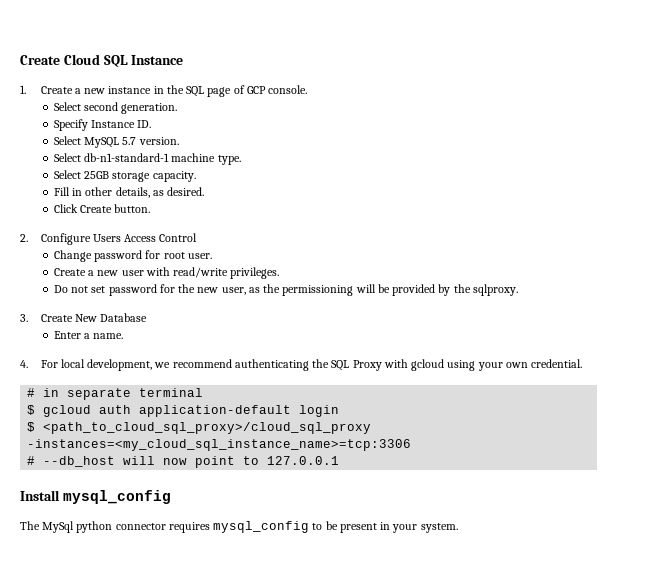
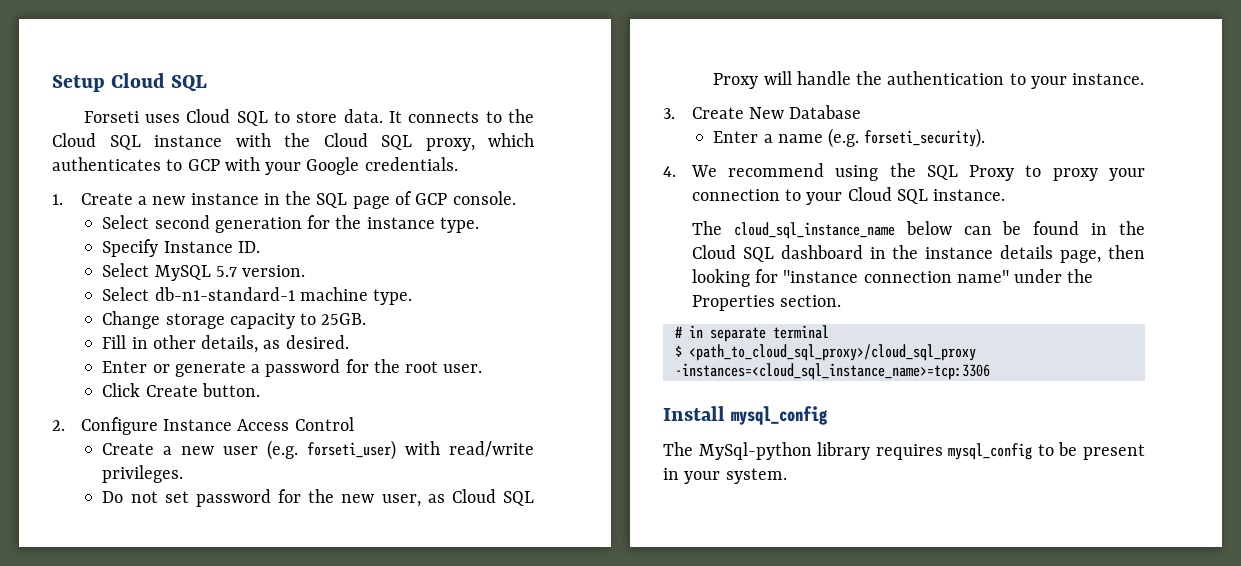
- Create Cloud SQL Instance
+ Setup Cloud SQL
+ Forseti uses Cloud SQL to store data. It connects to the Cloud SQL instance with the Cloud SQL proxy, which authenticates to GCP with your Google credentials.
- Select second generation.
+ Select second generation for the instance type.
- Select 25GB storage capacity.
+ Change storage capacity to 25GB.
+ Enter or generate a password for the root user.
- 2. Configure Users Access Control
+ 2. Configure Instance Access Control
- Change password for root user.
- Create a new user with read/write privileges.
+ Create a new user (e.g. forseti_user) with read/write privileges.
- Do not set password for the new user, as the permissioning will be provided by the sqlproxy.
+ Do not set password for the new user, as Cloud SQL Proxy will handle the authentication to your instance.
- Enter a name.
- 4. For local development, we recommend authenticating the SQL Proxy with gcloud using your own credential.
+ Enter a name (e.g. forseti_security).
+ 4. We recommend using the SQL Proxy to proxy your connection to your Cloud SQL instance.
+ The cloud_sql_instance_name below can be found in the Cloud SQL dashboard in the instance details page, then looking for "instance connection name" under the Properties section.
  # in separate terminal
- $ gcloud auth application-default login
- $ <path_to_cloud_sql_proxy>/cloud_sql_proxy -instances=<my_cloud_sql_instance_name>=tcp:3306
- # --db_host will now point to 127.0.0.1
+ $ <path_to_cloud_sql_proxy>/cloud_sql_proxy -instances=<cloud_sql_instance_name>=tcp:3306
- The MySql python connector requires mysql_config to be present in your system.
+ The MySql-python library requires mysql_config to be present in your system.

